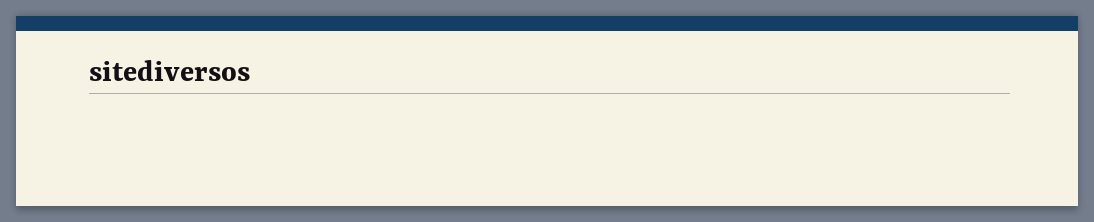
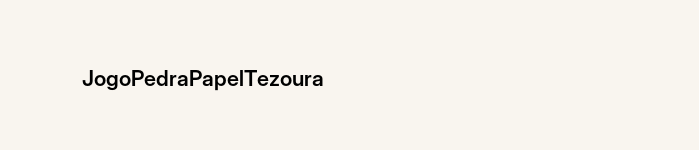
- sitediversos
+ JogoPedraPapelTezoura

